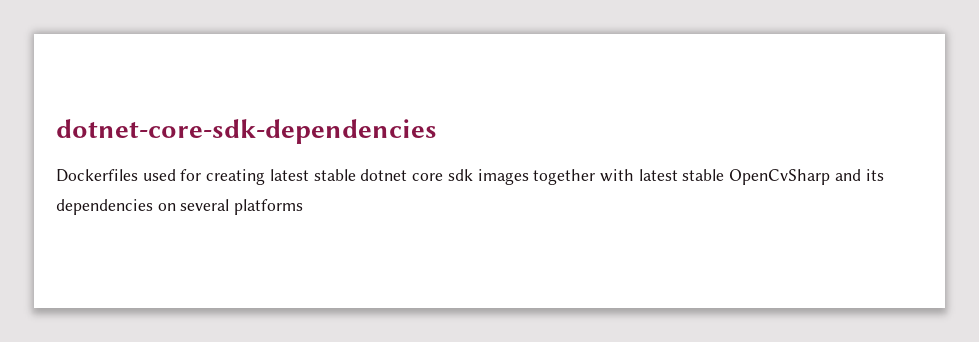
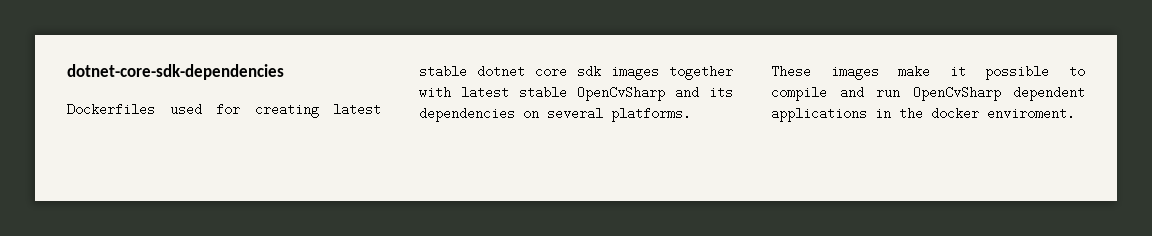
- Dockerfiles used for creating latest stable dotnet core sdk images together with latest stable OpenCvSharp and its dependencies on several platforms
+ Dockerfiles used for creating latest stable dotnet core sdk images together with latest stable OpenCvSharp and its dependencies on several platforms. These images make it possible to compile and run OpenCvSharp dependent applications in the docker enviroment.

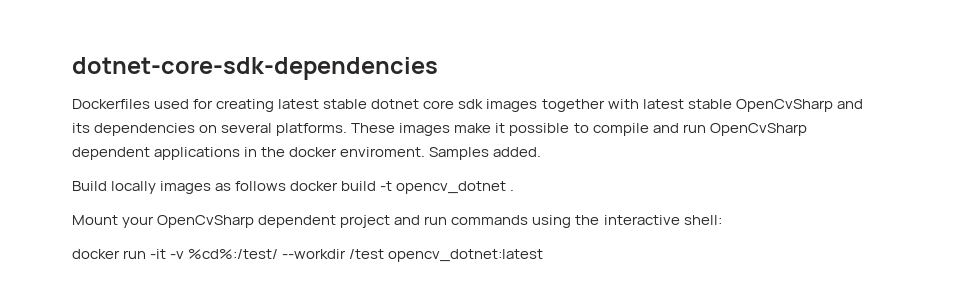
+ Samples added.
+ Build locally images as follows docker build -t opencv_dotnet .
+ Mount your OpenCvSharp dependent project and run commands using the interactive shell:
+ docker run -it -v %cd%:/test/ --workdir /test opencv_dotnet:latest

